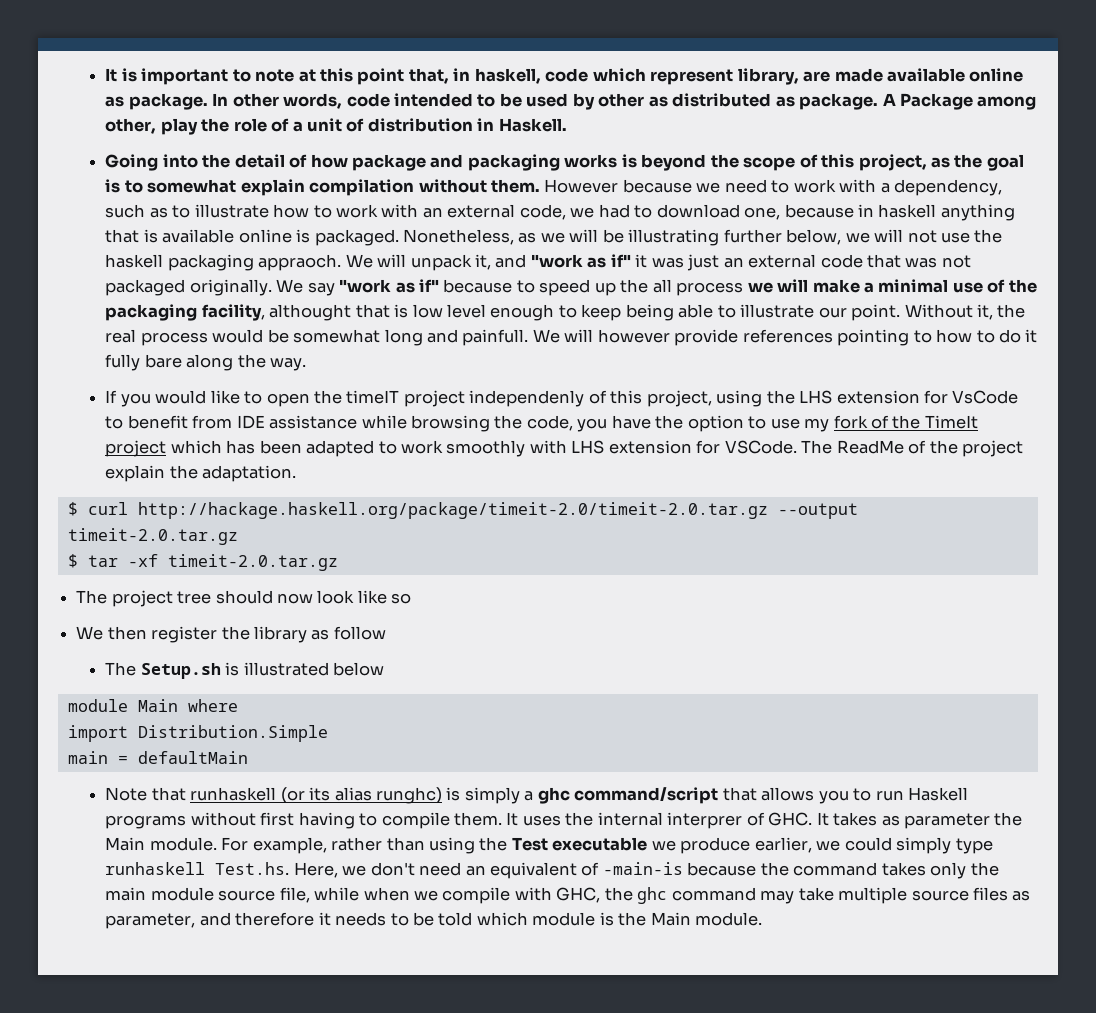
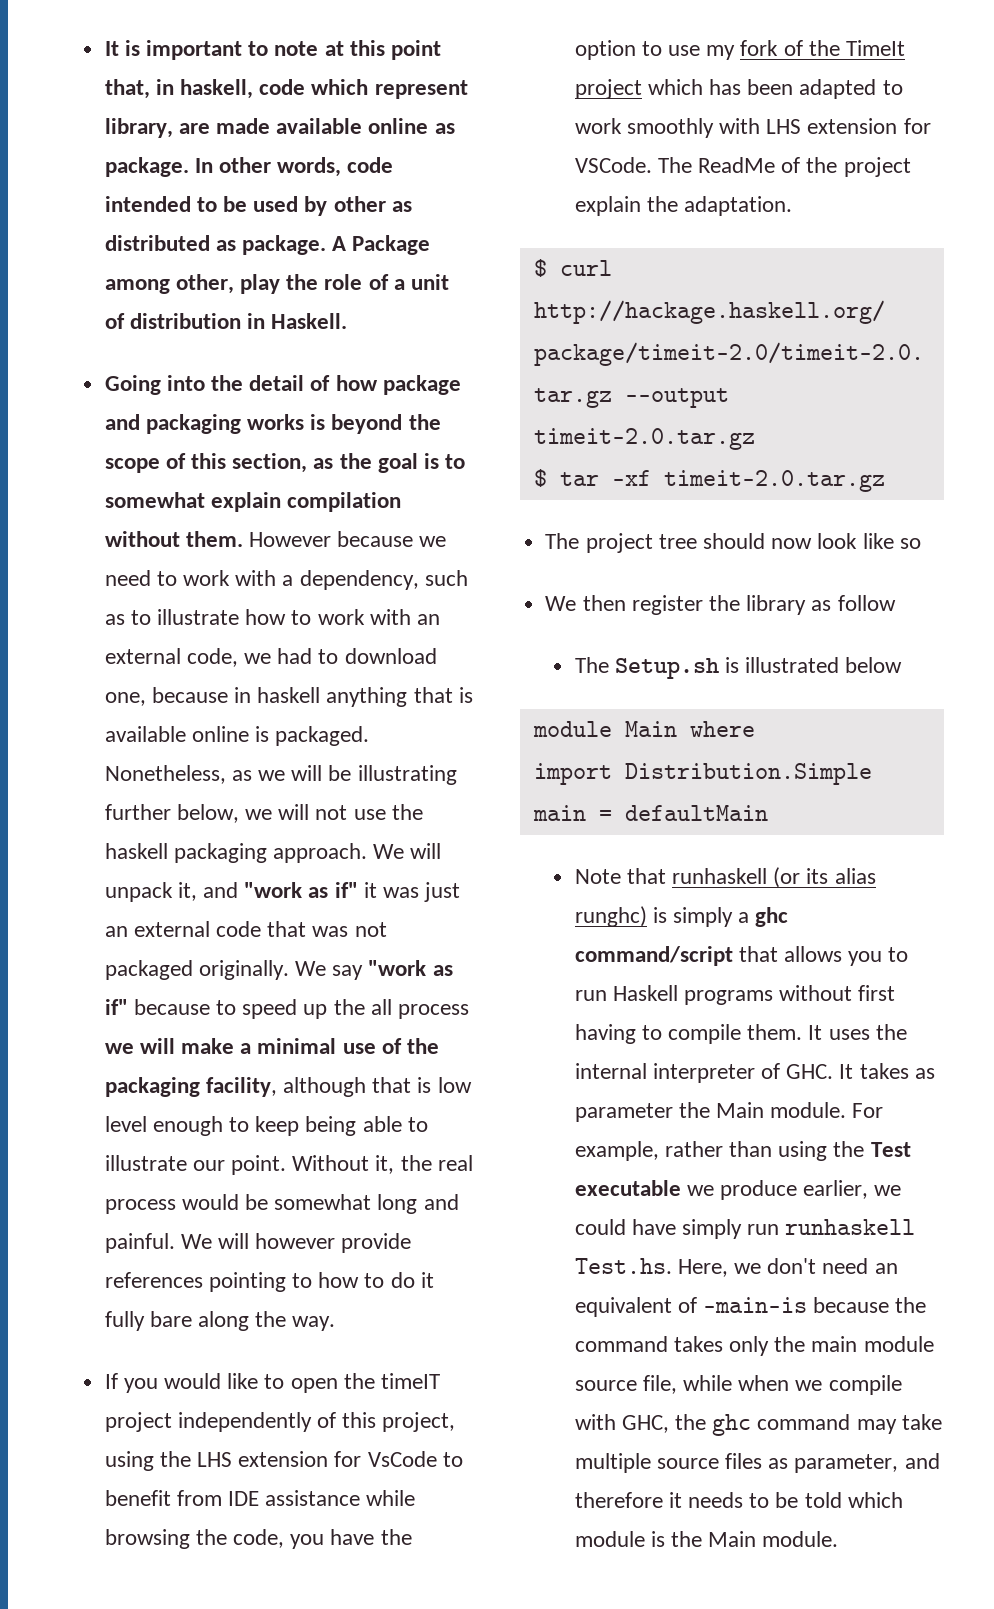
- Going into the detail of how package and packaging works is beyond the scope of this project, as the goal is to somewhat explain compilation without them.
+ Going into the detail of how package and packaging works is beyond the scope of this section, as the goal is to somewhat explain compilation without them.
- Nonetheless, as we will be illustrating further below, we will not use the haskell packaging appraoch.
+ Nonetheless, as we will be illustrating further below, we will not use the haskell packaging approach.
- We say "work as if" because to speed up the all process we will make a minimal use of the packaging facility, althought that is low level enough to keep being able to illustrate our point.
+ We say "work as if" because to speed up the all process we will make a minimal use of the packaging facility, although that is low level enough to keep being able to illustrate our point.
- Without it, the real process would be somewhat long and painfull.
+ Without it, the real process would be somewhat long and painful.
- If you would like to open the timeIT project independenly of this project, using the LHS extension for VsCode to benefit from IDE assistance while browsing the code, you have the option to use my fork of the TimeIt project which has been adapted to work smoothly with LHS extension for VSCode.
+ If you would like to open the timeIT project independently of this project, using the LHS extension for VsCode to benefit from IDE assistance while browsing the code, you have the option to use my fork of the TimeIt project which has been adapted to work smoothly with LHS extension for VSCode.
- It uses the internal interprer of GHC. It takes as parameter the Main module.
+ It uses the internal interpreter of GHC. It takes as parameter the Main module.
- For example, rather than using the Test executable we produce earlier, we could simply type runhaskell Test.hs. Here, we don't need an equivalent of -main-is because the command takes only the main module source file, while when we compile with GHC, the ghc command may take multiple source files as parameter, and therefore it needs to be told which module is the Main module.
+ For example, rather than using the Test executable we produce earlier, we could have simply run runhaskell Test.hs. Here, we don't need an equivalent of -main-is because the command takes only the main module source file, while when we compile with GHC, the ghc command may take multiple source files as parameter, and therefore it needs to be told which module is the Main module.

